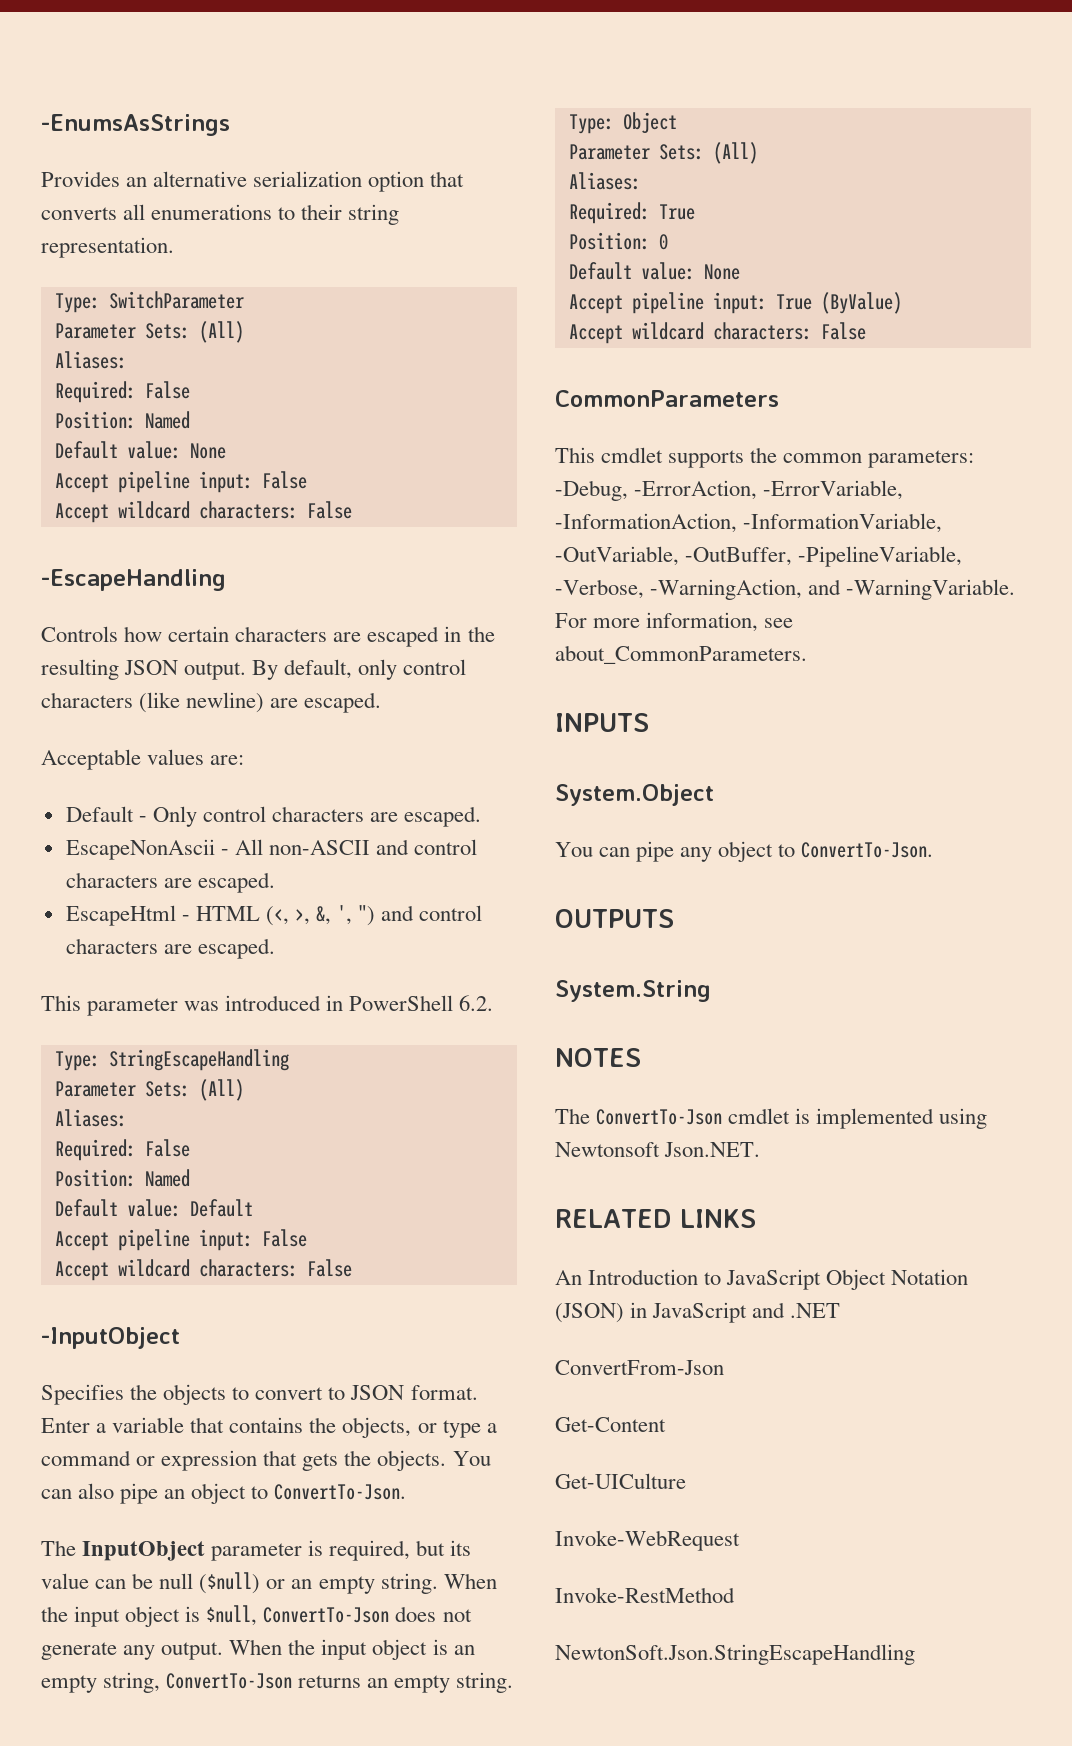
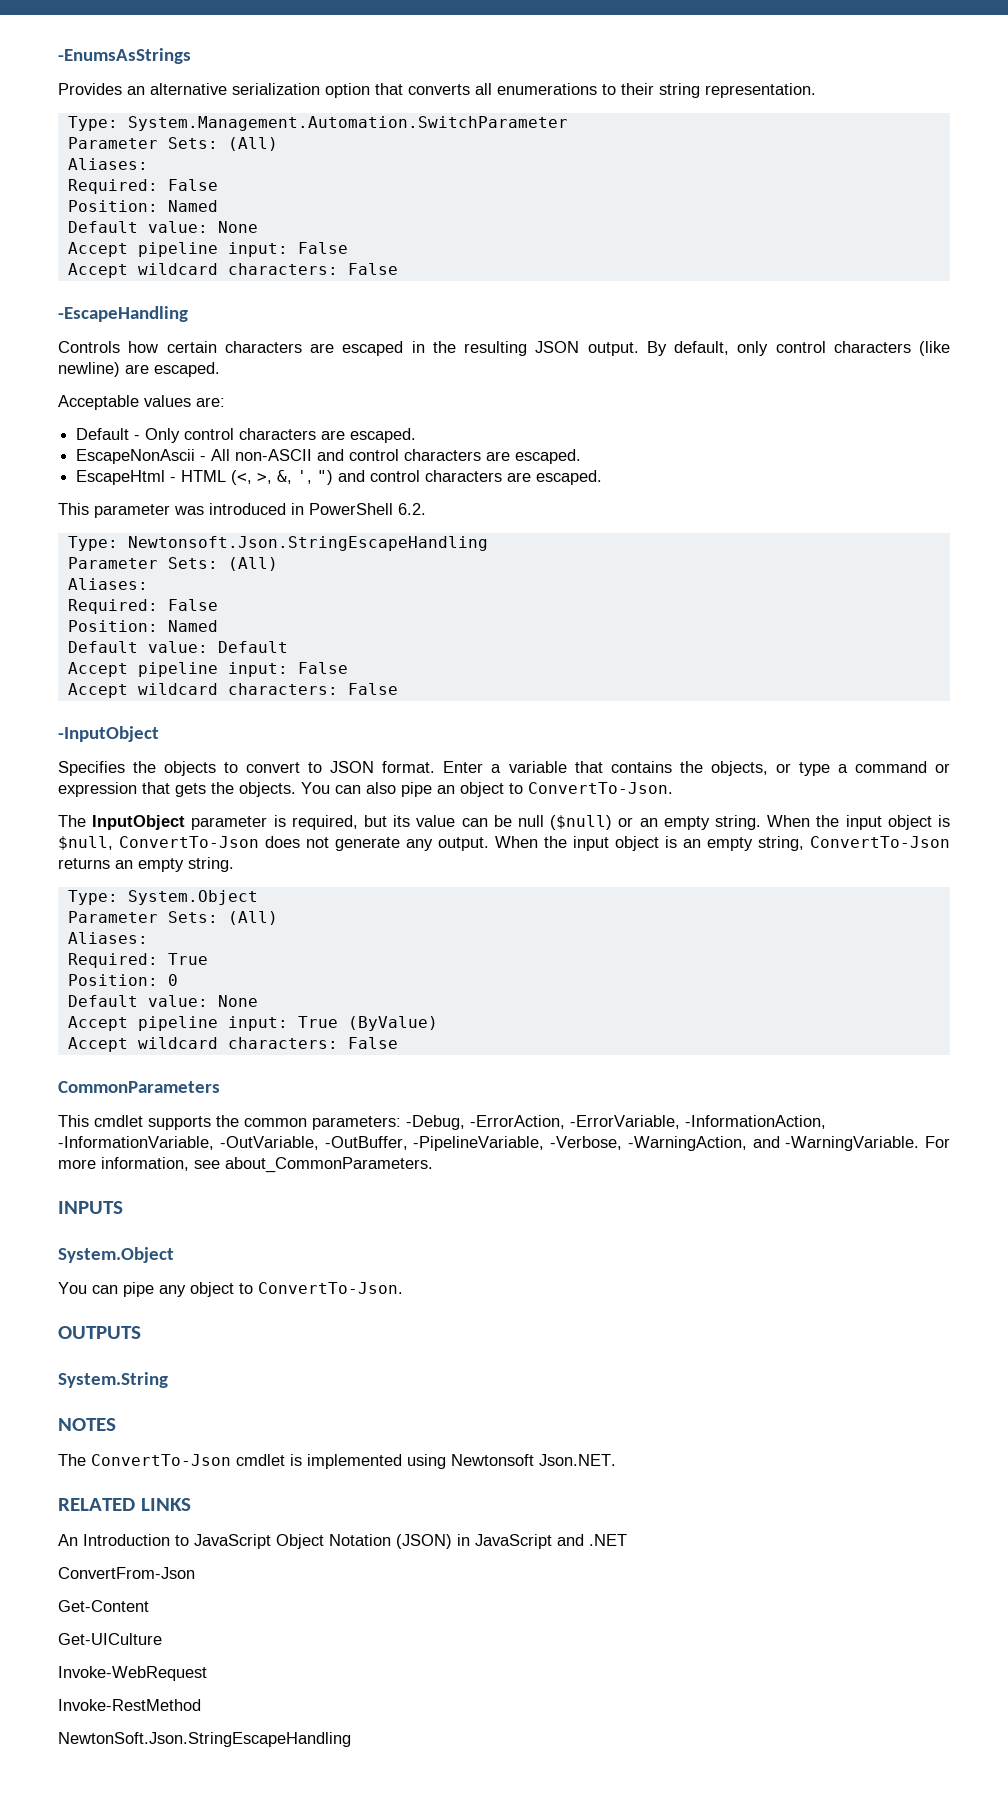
- Type: SwitchParameter
+ Type: System.Management.Automation.SwitchParameter
- Type: StringEscapeHandling
+ Type: Newtonsoft.Json.StringEscapeHandling
- Type: Object
+ Type: System.Object

